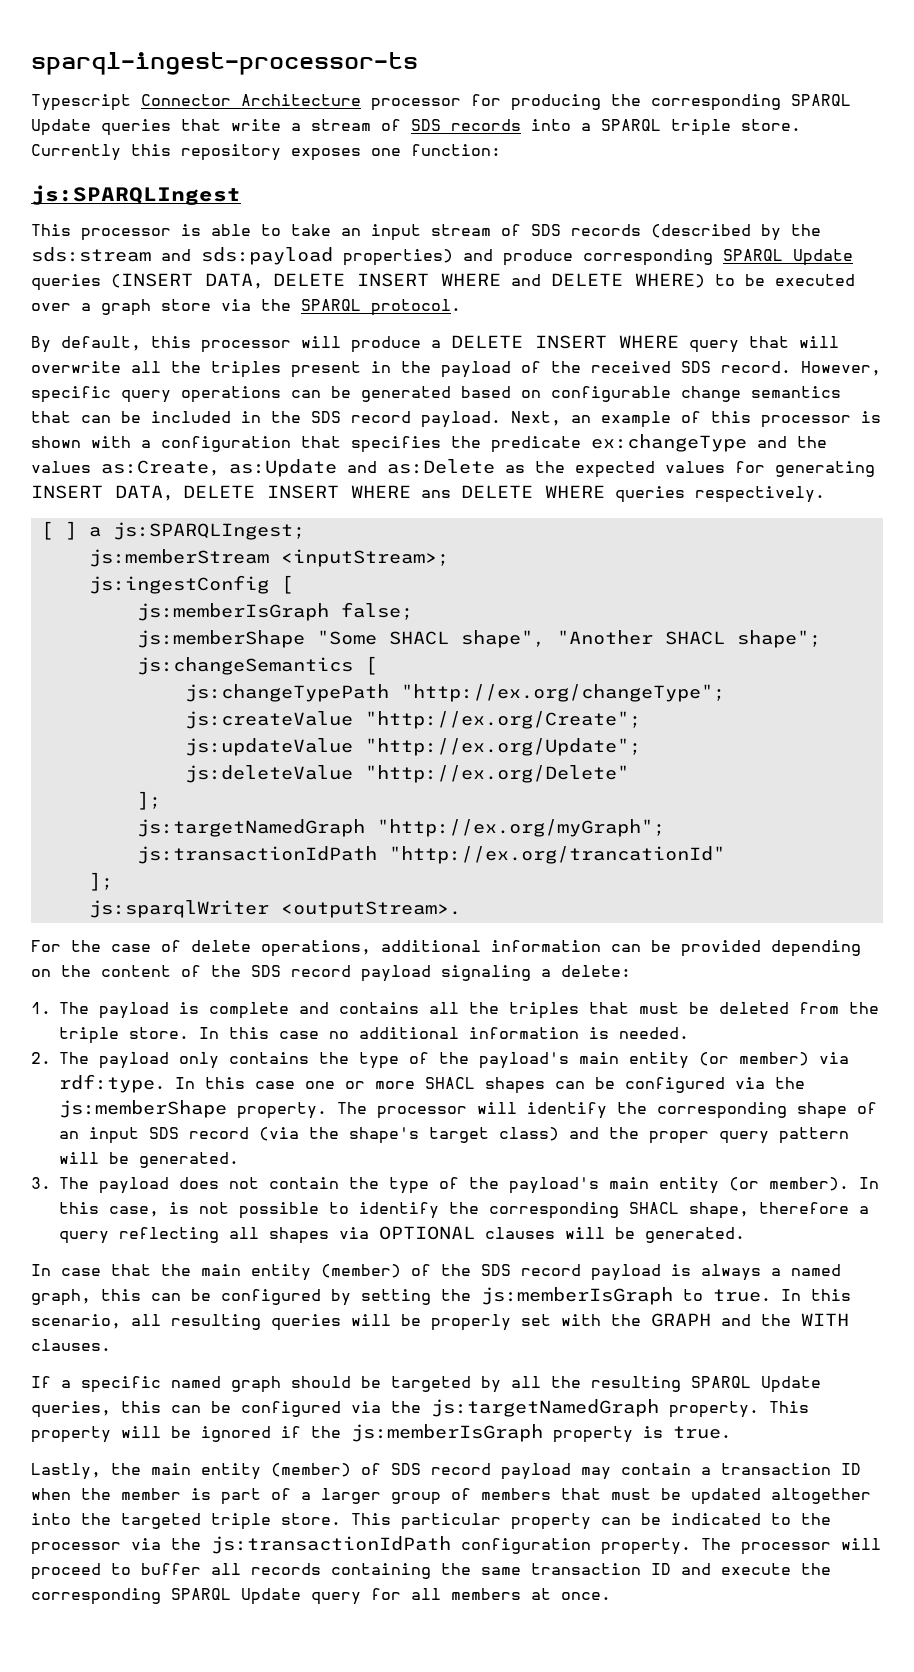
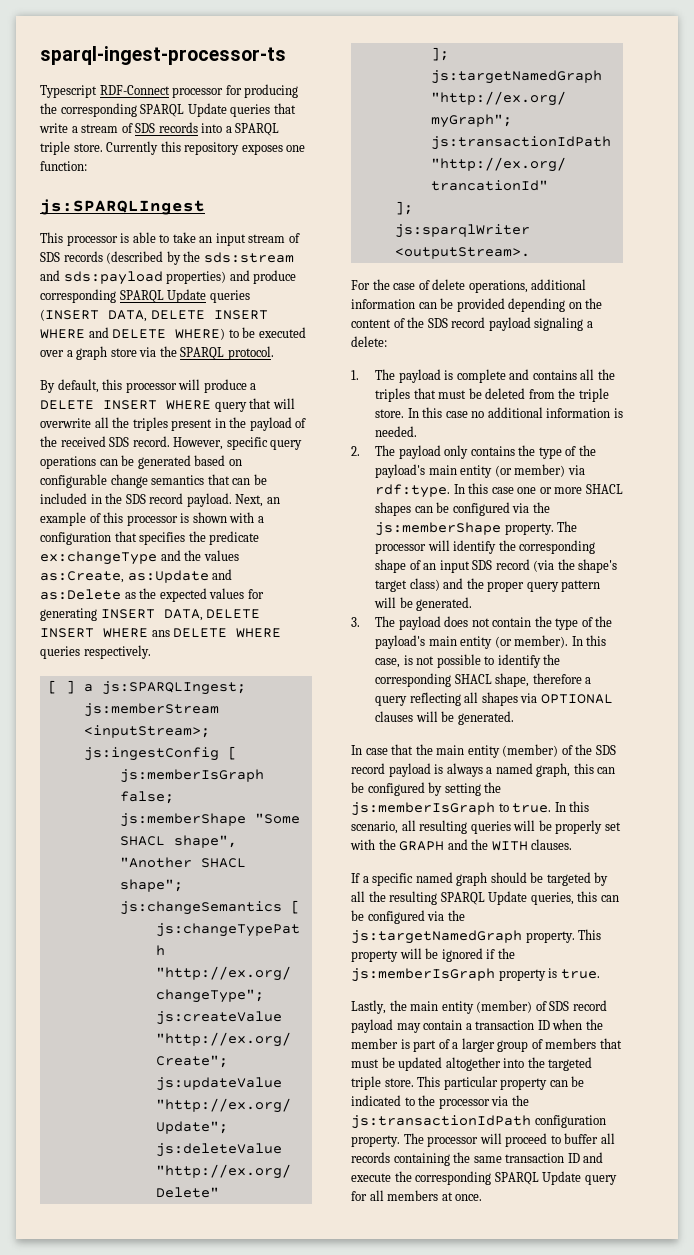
- Typescript Connector Architecture processor for producing the corresponding SPARQL Update queries that write a stream of SDS records into a SPARQL triple store.
+ Typescript RDF-Connect processor for producing the corresponding SPARQL Update queries that write a stream of SDS records into a SPARQL triple store.

